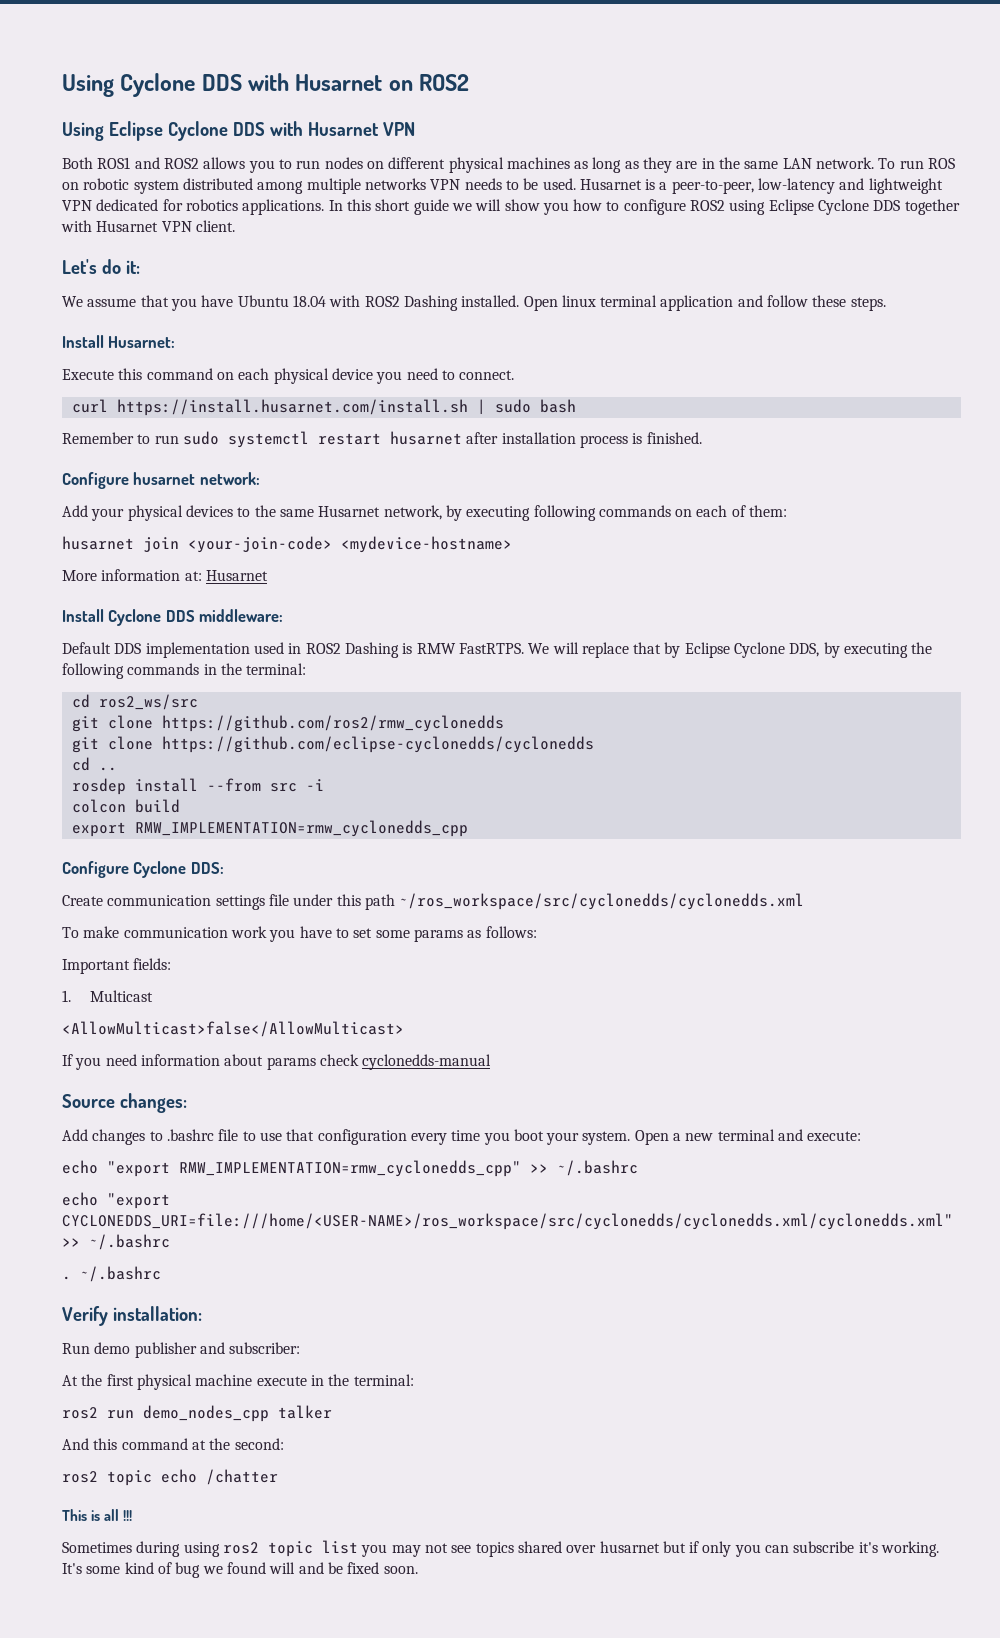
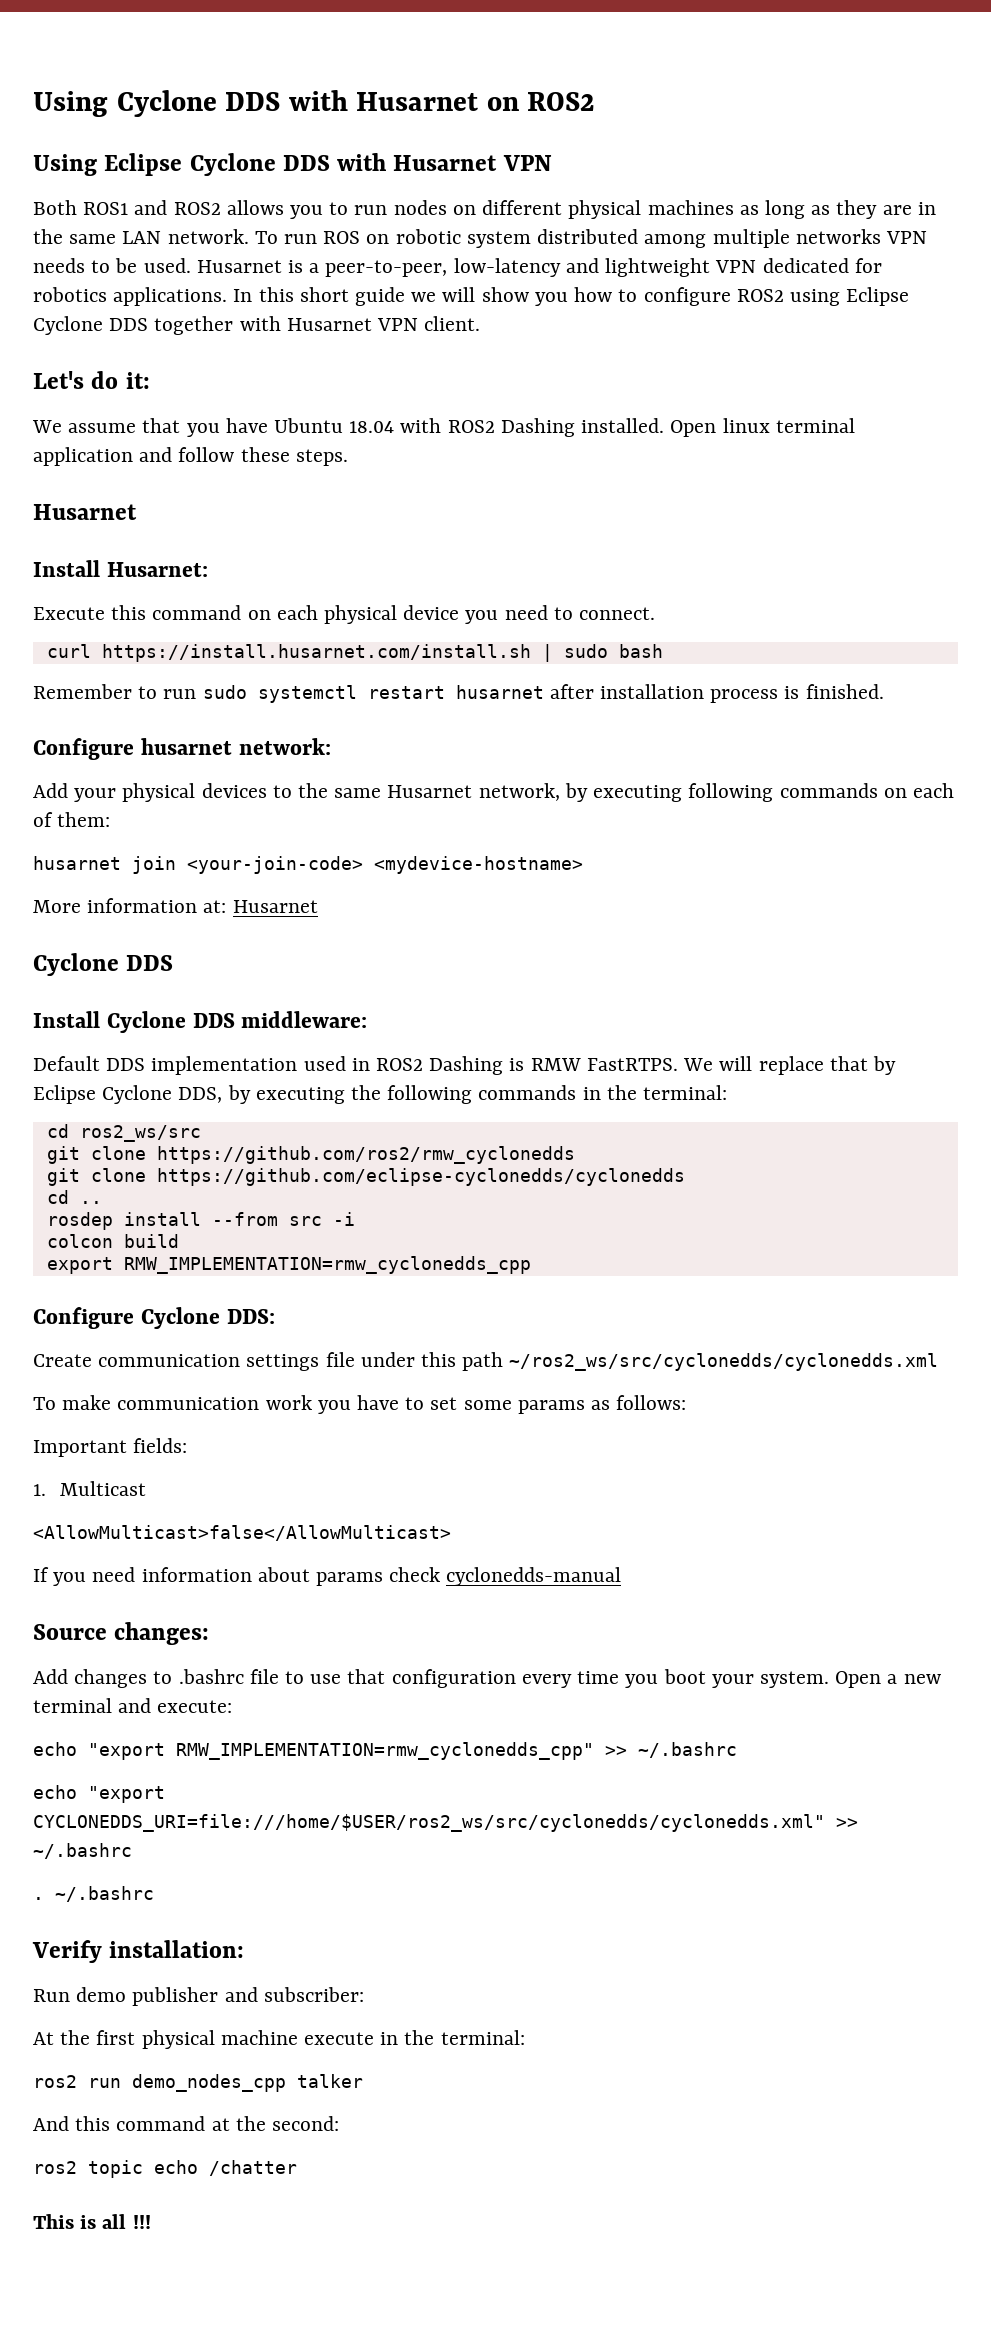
  Open linux terminal application and follow these steps.
+ Husarnet
  More information at: Husarnet
+ Cyclone DDS
- Create communication settings file under this path ~/ros_workspace/src/cyclonedds/cyclonedds.xml
+ Create communication settings file under this path ~/ros2_ws/src/cyclonedds/cyclonedds.xml
- echo "export CYCLONEDDS_URI=file:///home/<USER-NAME>/ros_workspace/src/cyclonedds/cyclonedds.xml/cyclonedds.xml" >> ~/.bashrc
+ echo "export CYCLONEDDS_URI=file:///home/$USER/ros2_ws/src/cyclonedds/cyclonedds.xml" >> ~/.bashrc
- Sometimes during using ros2 topic list you may not see topics shared over husarnet but if only you can subscribe it's working. It's some kind of bug we found will and be fixed soon.

